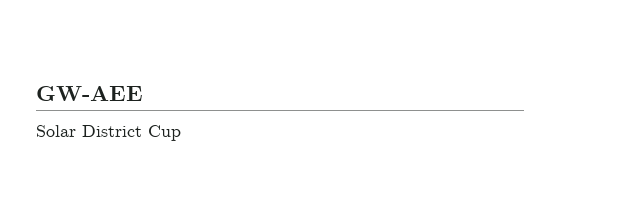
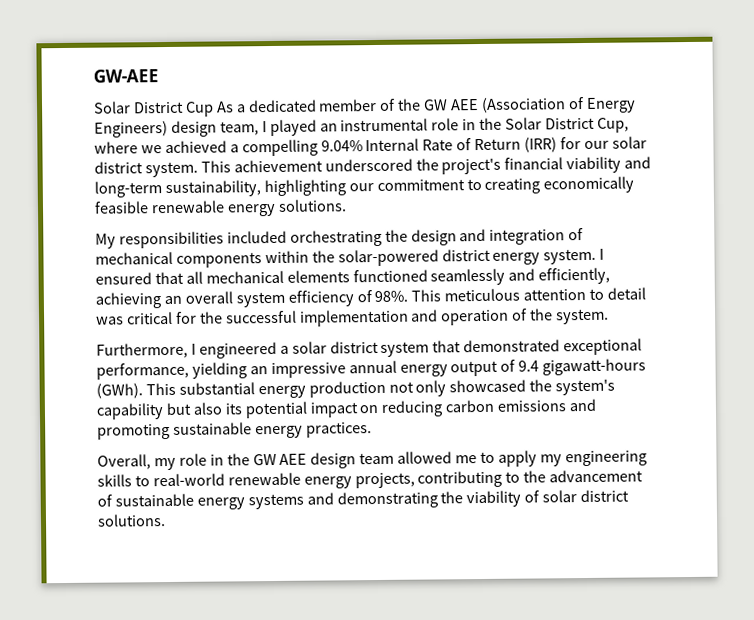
- Solar District Cup
+ Solar District Cup As a dedicated member of the GW AEE (Association of Energy Engineers) design team, I played an instrumental role in the Solar District Cup, where we achieved a compelling 9.04% Internal Rate of Return (IRR) for our solar district system. This achievement underscored the project's financial viability and long-term sustainability, highlighting our commitment to creating economically feasible renewable energy solutions.
+ My responsibilities included orchestrating the design and integration of mechanical components within the solar-powered district energy system. I ensured that all mechanical elements functioned seamlessly and efficiently, achieving an overall system efficiency of 98%. This meticulous attention to detail was critical for the successful implementation and operation of the system.
+ Furthermore, I engineered a solar district system that demonstrated exceptional performance, yielding an impressive annual energy output of 9.4 gigawatt-hours (GWh). This substantial energy production not only showcased the system's capability but also its potential impact on reducing carbon emissions and promoting sustainable energy practices.
+ Overall, my role in the GW AEE design team allowed me to apply my engineering skills to real-world renewable energy projects, contributing to the advancement of sustainable energy systems and demonstrating the viability of solar district solutions.

